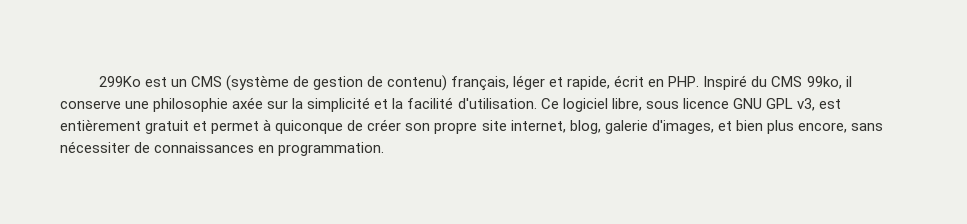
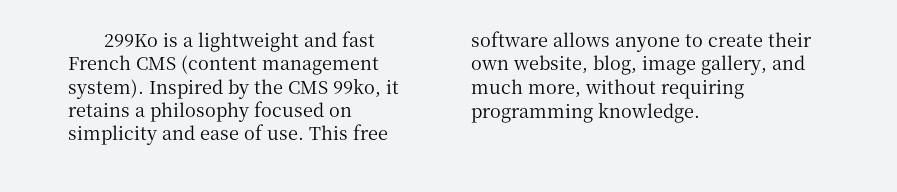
- 299Ko est un CMS (système de gestion de contenu) français, léger et rapide, écrit en PHP. Inspiré du CMS 99ko, il conserve une philosophie axée sur la simplicité et la facilité d'utilisation. Ce logiciel libre, sous licence GNU GPL v3, est entièrement gratuit et permet à quiconque de créer son propre site internet, blog, galerie d'images, et bien plus encore, sans nécessiter de connaissances en programmation.
+ 299Ko is a lightweight and fast French CMS (content management system). Inspired by the CMS 99ko, it retains a philosophy focused on simplicity and ease of use. This free software allows anyone to create their own website, blog, image gallery, and much more, without requiring programming knowledge.

